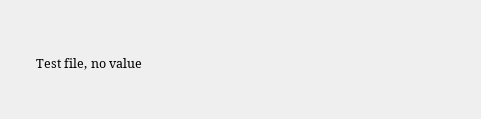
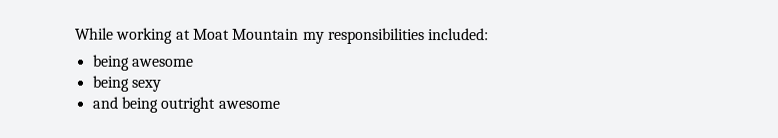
- Test file, no value
+ While working at Moat Mountain my responsibilities included:
+ being awesome
+ being sexy
+ and being outright awesome

